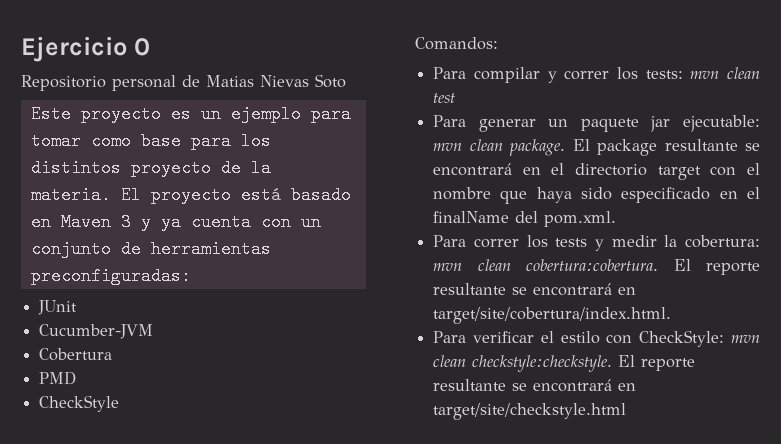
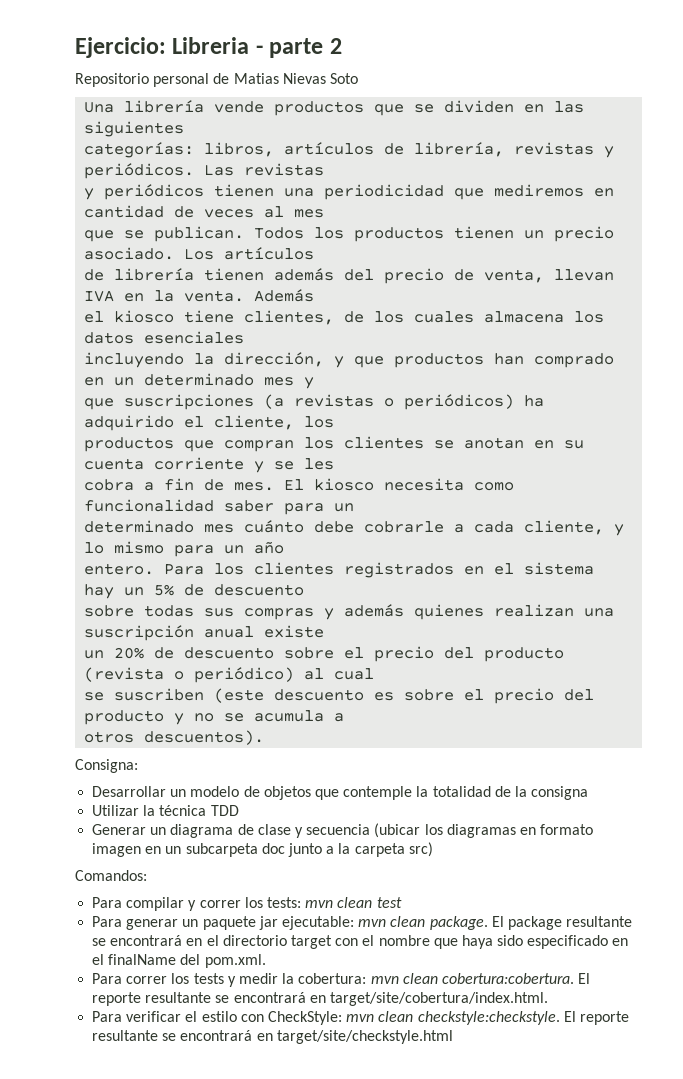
- Ejercicio 0
+ Ejercicio: Libreria - parte 2
- Este proyecto es un ejemplo para tomar como base para los distintos proyecto de la materia. El proyecto está basado en Maven 3 y ya cuenta con un conjunto de herramientas preconfiguradas:
- JUnit
- Cucumber-JVM
- Cobertura
- PMD
- CheckStyle
+ Una librería vende productos que se dividen en las siguientes
+ categorías: libros, artículos de librería, revistas y periódicos. Las revistas
+ y periódicos tienen una periodicidad que mediremos en cantidad de veces al mes
+ que se publican. Todos los productos tienen un precio asociado. Los artículos
+ de librería tienen además del precio de venta, llevan IVA en la venta. Además
+ el kiosco tiene clientes, de los cuales almacena los datos esenciales
+ incluyendo la dirección, y que productos han comprado en un determinado mes y
+ que suscripciones (a revistas o periódicos) ha adquirido el cliente, los
+ productos que compran los clientes se anotan en su cuenta corriente y se les
+ cobra a fin de mes. El kiosco necesita como funcionalidad saber para un
+ determinado mes cuánto debe cobrarle a cada cliente, y lo mismo para un año
+ entero. Para los clientes registrados en el sistema hay un 5% de descuento
+ sobre todas sus compras y además quienes realizan una suscripción anual existe
+ un 20% de descuento sobre el precio del producto (revista o periódico) al cual
+ se suscriben (este descuento es sobre el precio del producto y no se acumula a
+ otros descuentos).
+ Consigna:
+ Desarrollar un modelo de objetos que contemple la totalidad de la consigna
+ Utilizar la técnica TDD
+ Generar un diagrama de clase y secuencia (ubicar los diagramas en formato imagen en un subcarpeta doc junto a la carpeta src)

